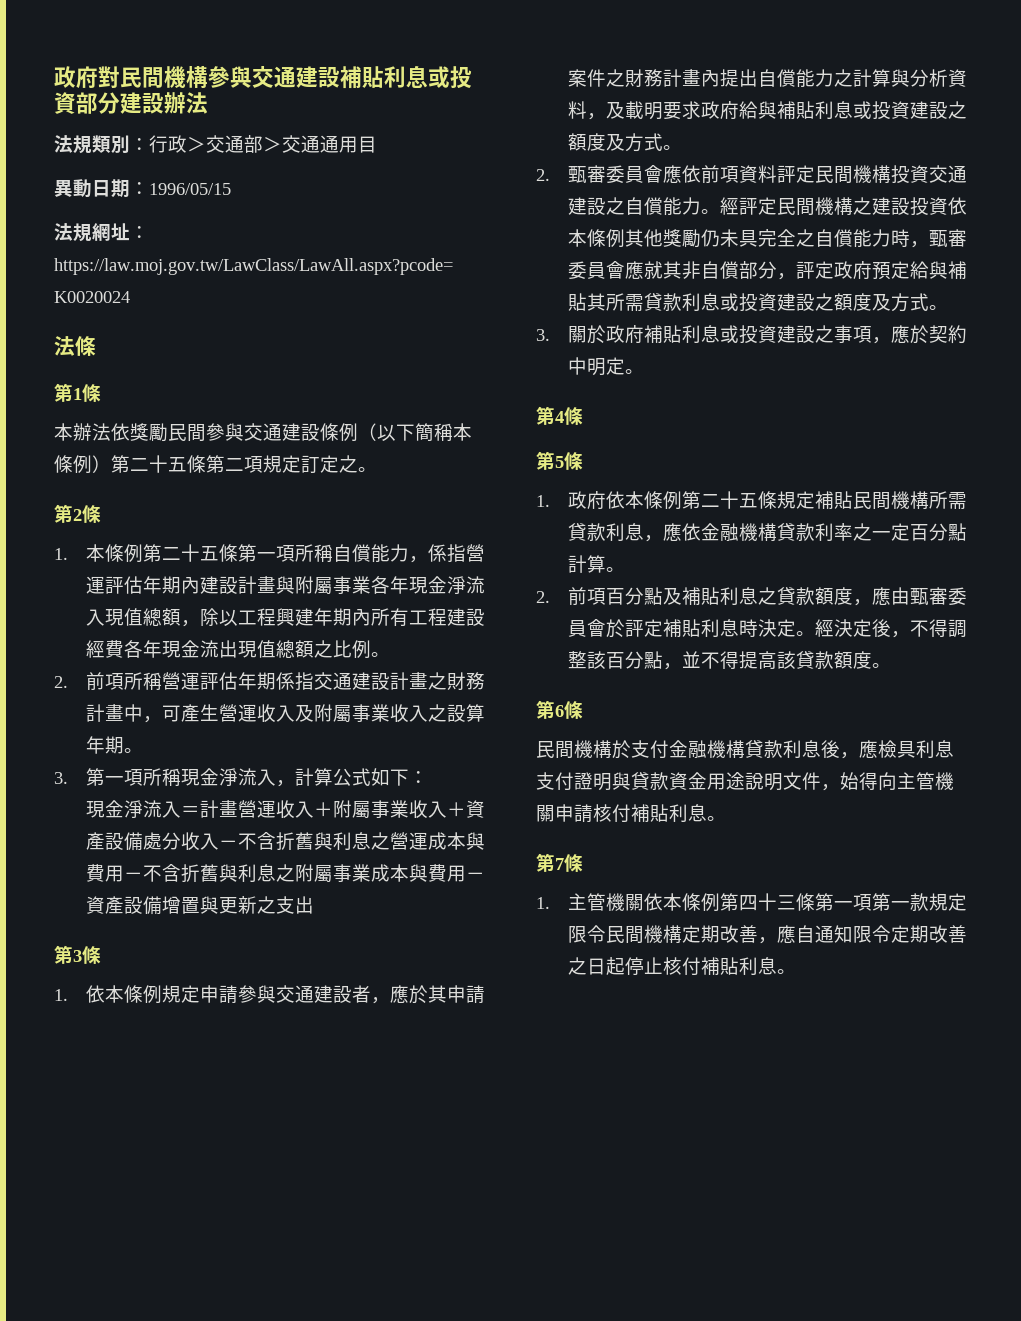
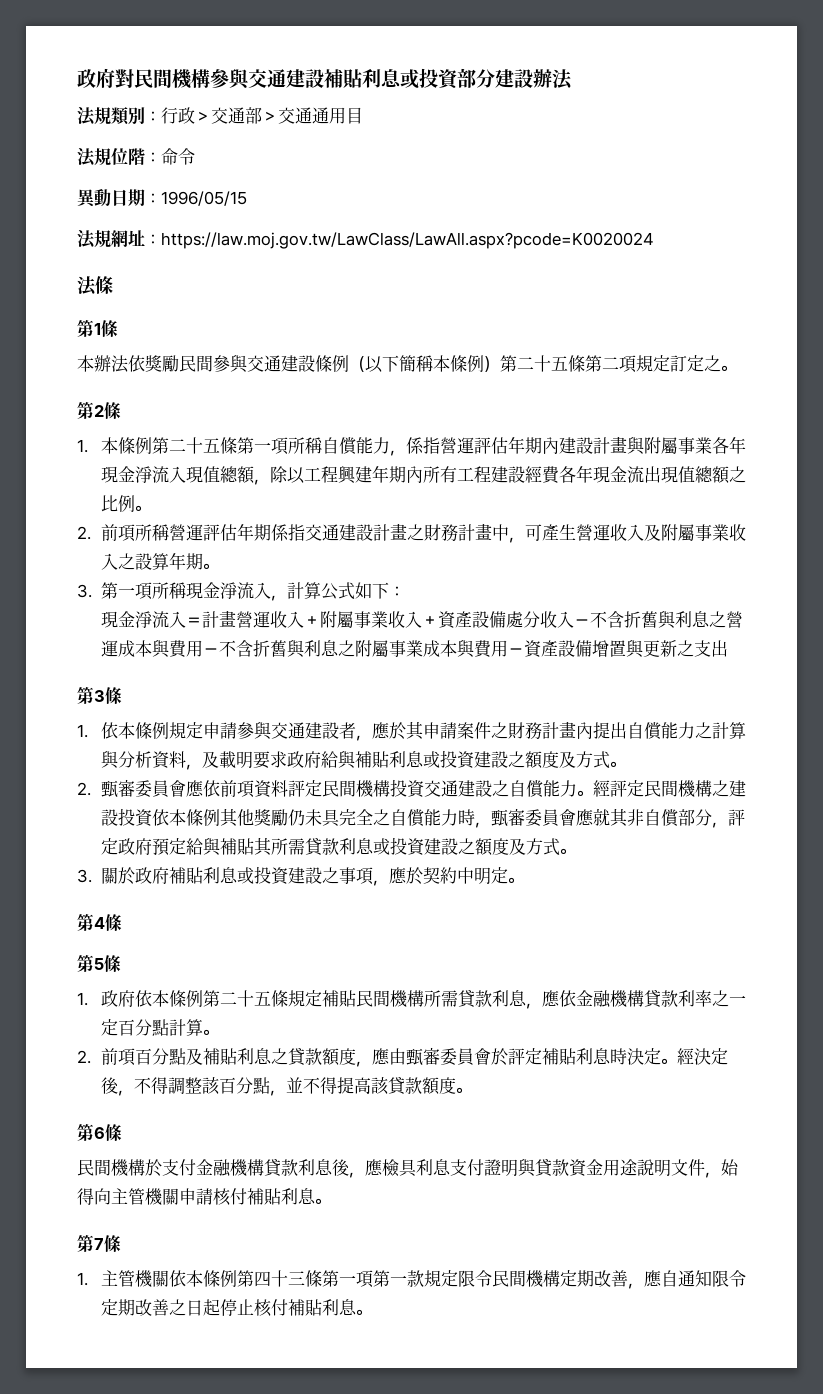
+ 法規位階：命令

